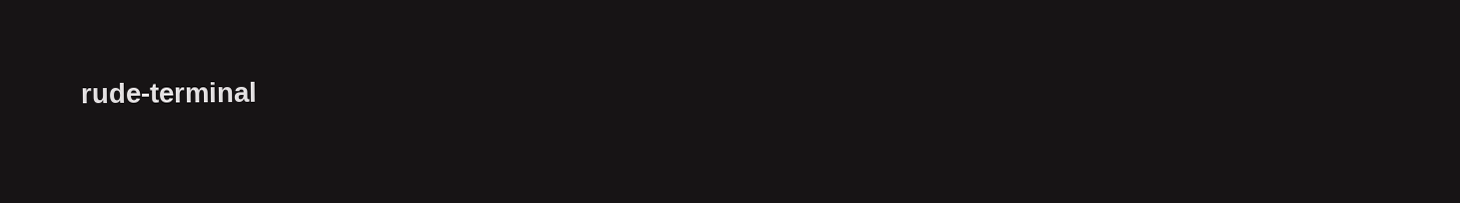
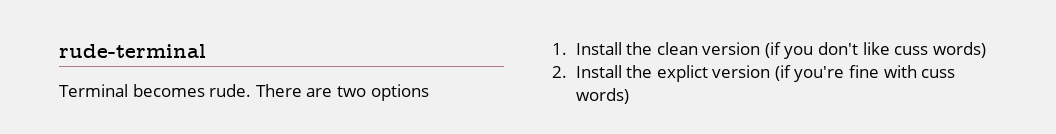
+ Terminal becomes rude. There are two options
+ 1. Install the clean version (if you don't like cuss words)
+ 2. Install the explict version (if you're fine with cuss words)

